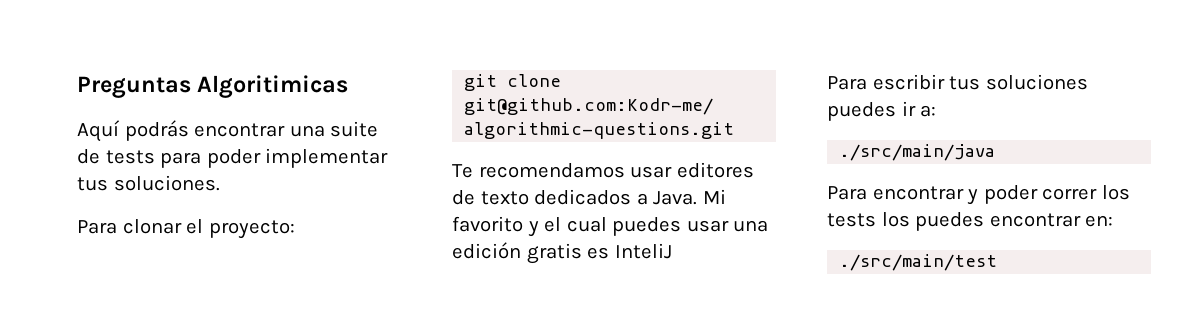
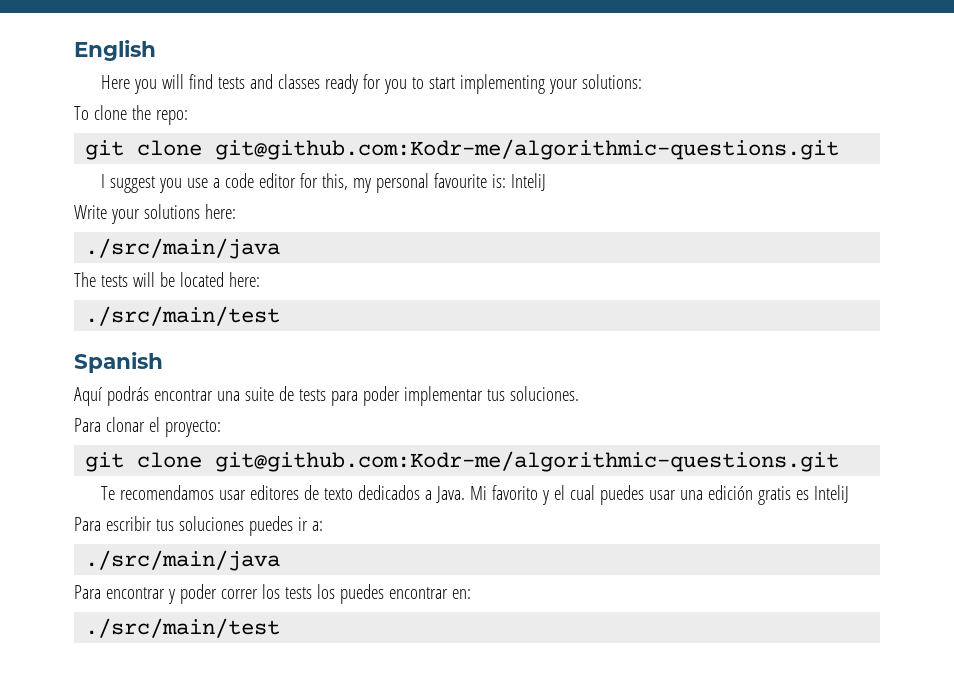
- Preguntas Algoritimicas
+ English
+ Here you will find tests and classes ready for you to start implementing your solutions:
+ To clone the repo:
+ git clone git@github.com:Kodr-me/algorithmic-questions.git
+ I suggest you use a code editor for this, my personal favourite is: InteliJ
+ Write your solutions here:
+ ./src/main/java
+ The tests will be located here:
+ ./src/main/test
+ Spanish

